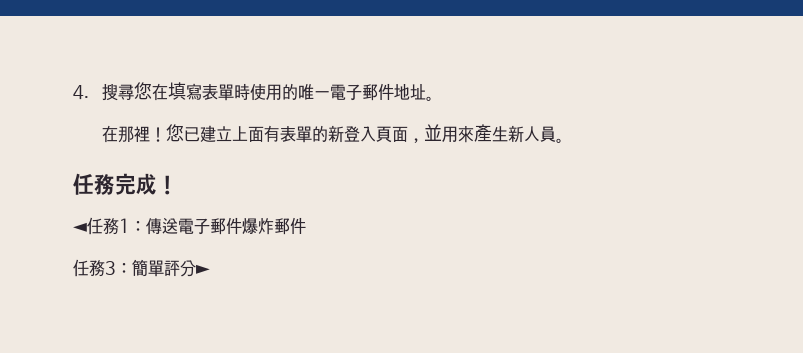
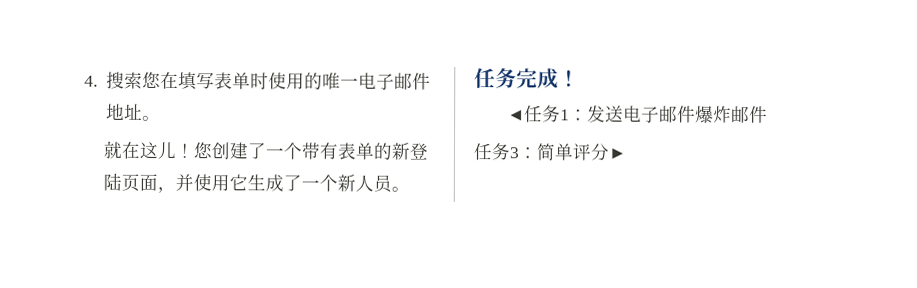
- 4.搜尋您在填寫表單時使用的唯一電子郵件地址。
+ 4.搜索您在填写表单时使用的唯一电子邮件地址。
- 在那裡！您已建立上面有表單的新登入頁面，並用來產生新人員。
+ 就在这儿！您创建了一个带有表单的新登陆页面，并使用它生成了一个新人员。
- 任務完成！
+ 任务完成！
- ◄任務1：傳送電子郵件爆炸郵件
- 任務3：簡單評分►
+ ◄任务1：发送电子邮件爆炸邮件
+ 任务3：简单评分►

